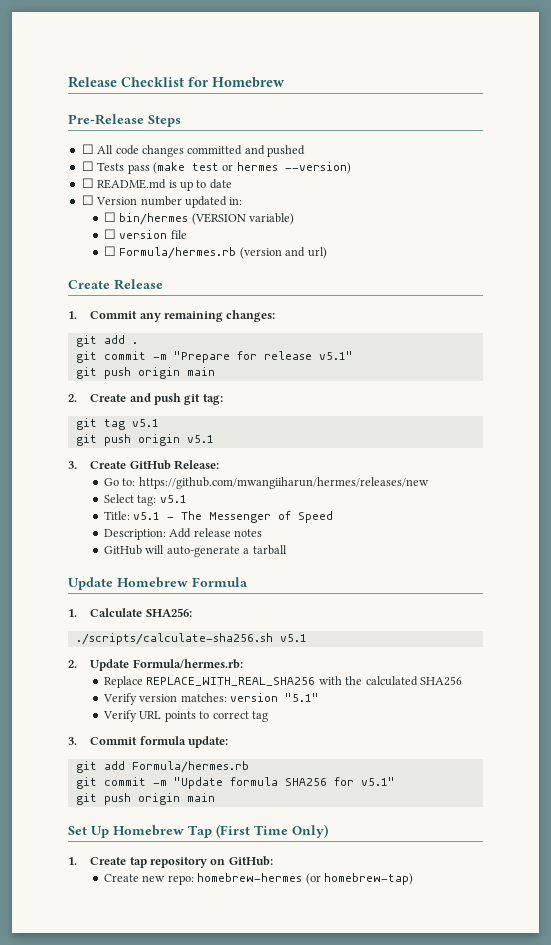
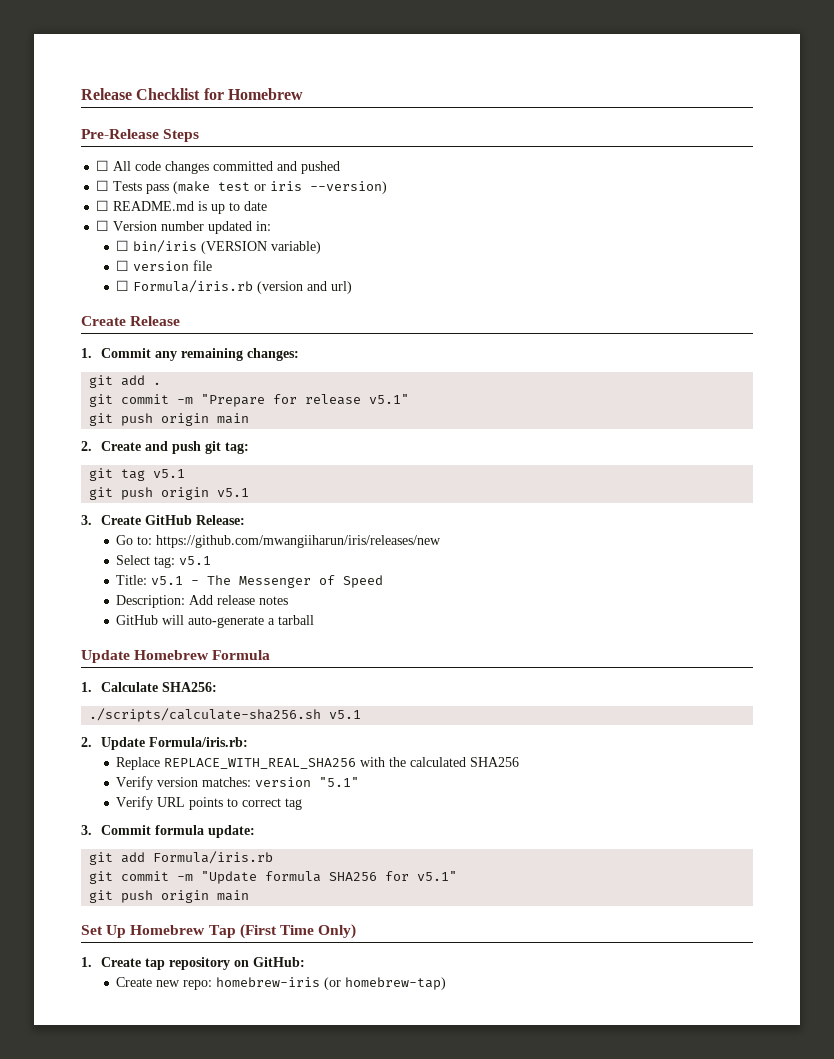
- ☐ Tests pass (make test or hermes --version)
+ ☐ Tests pass (make test or iris --version)
- ☐ bin/hermes (VERSION variable)
+ ☐ bin/iris (VERSION variable)
- ☐ Formula/hermes.rb (version and url)
+ ☐ Formula/iris.rb (version and url)
- Go to: https://github.com/mwangiiharun/hermes/releases/new
+ Go to: https://github.com/mwangiiharun/iris/releases/new
- 2. Update Formula/hermes.rb:
+ 2. Update Formula/iris.rb:
- git add Formula/hermes.rb
+ git add Formula/iris.rb
- Create new repo: homebrew-hermes (or homebrew-tap)
+ Create new repo: homebrew-iris (or homebrew-tap)

